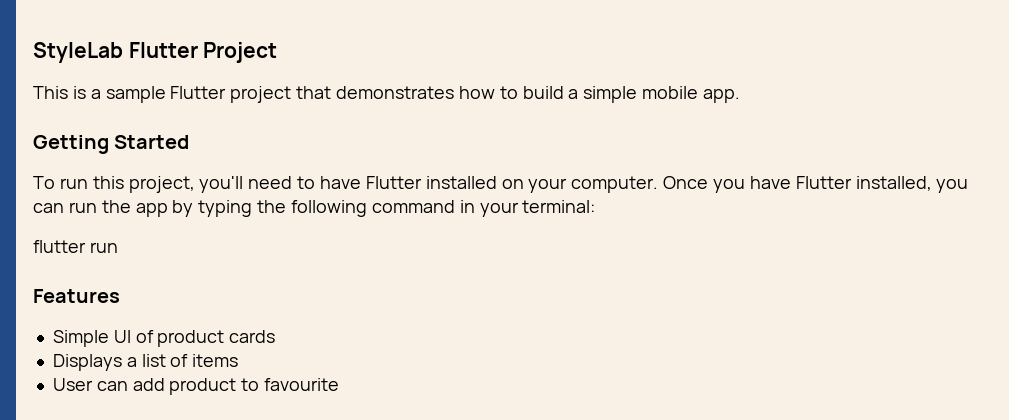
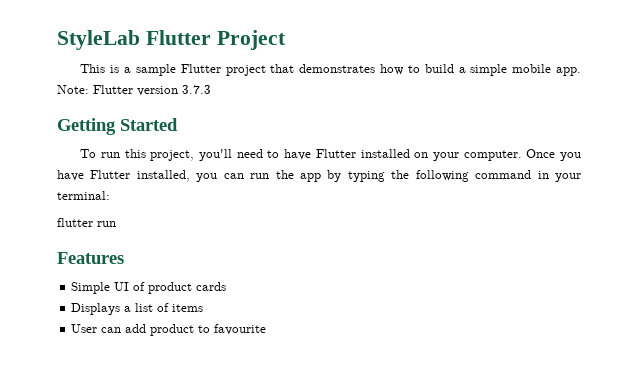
+ Note: Flutter version 3.7.3

